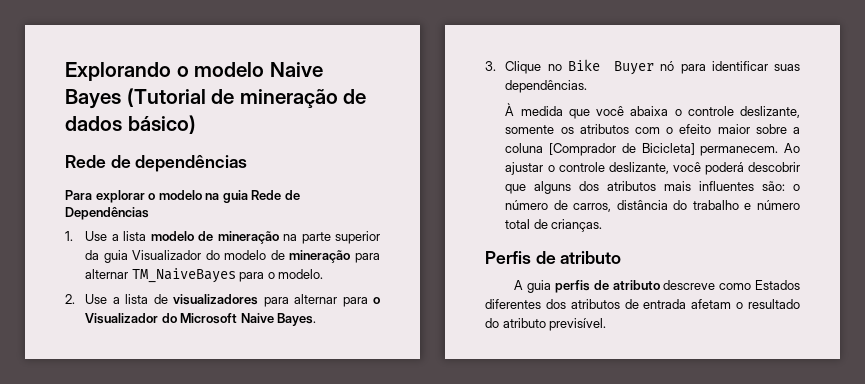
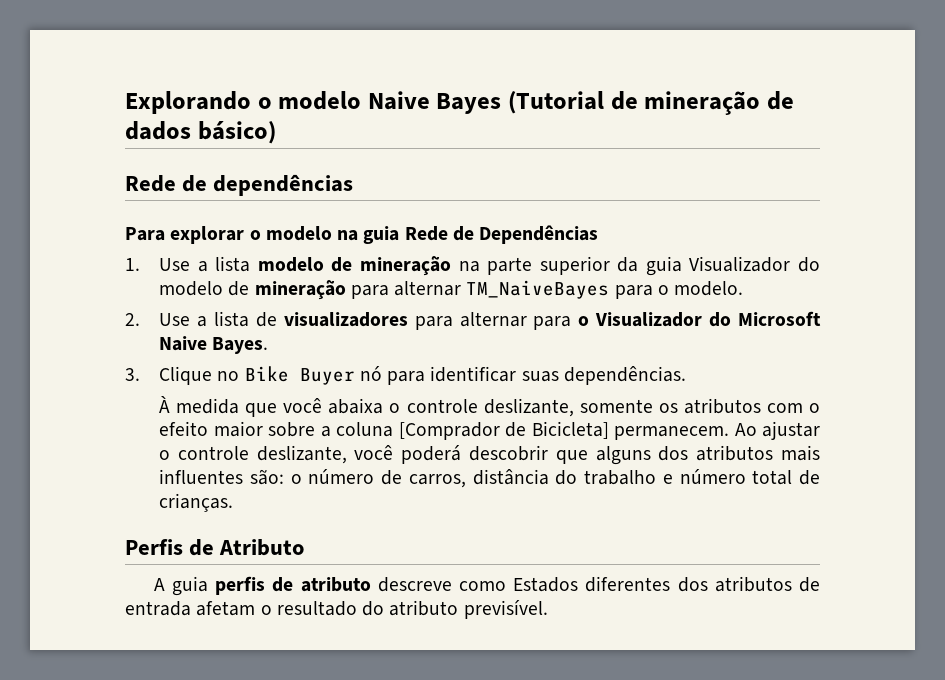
- Perfis de atributo
+ Perfis de Atributo

